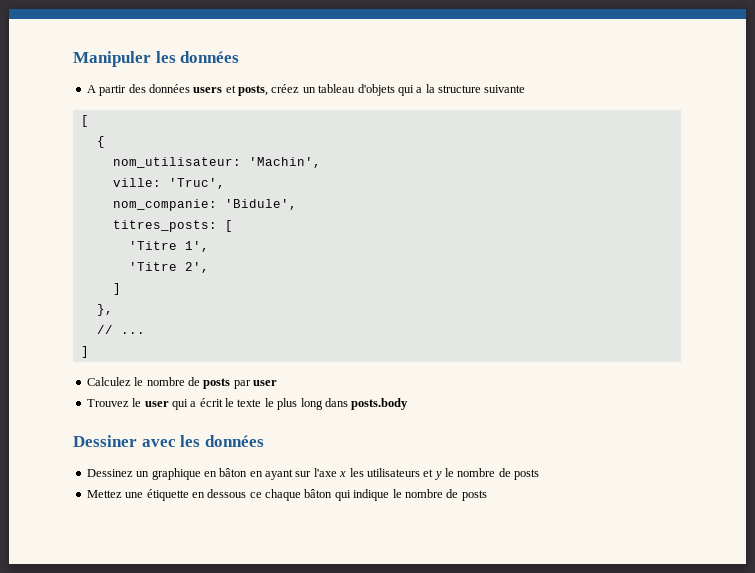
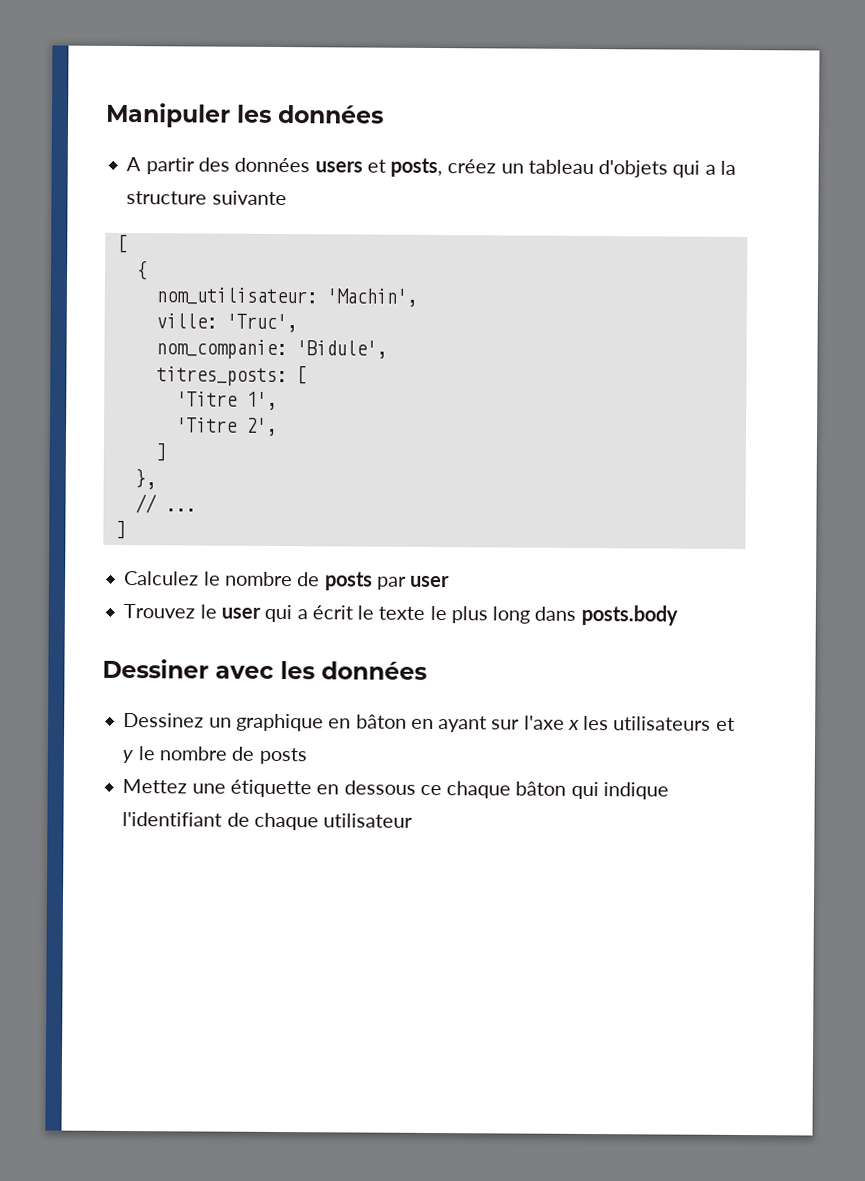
- Mettez une étiquette en dessous ce chaque bâton qui indique le nombre de posts
+ Mettez une étiquette en dessous ce chaque bâton qui indique l'identifiant de chaque utilisateur

